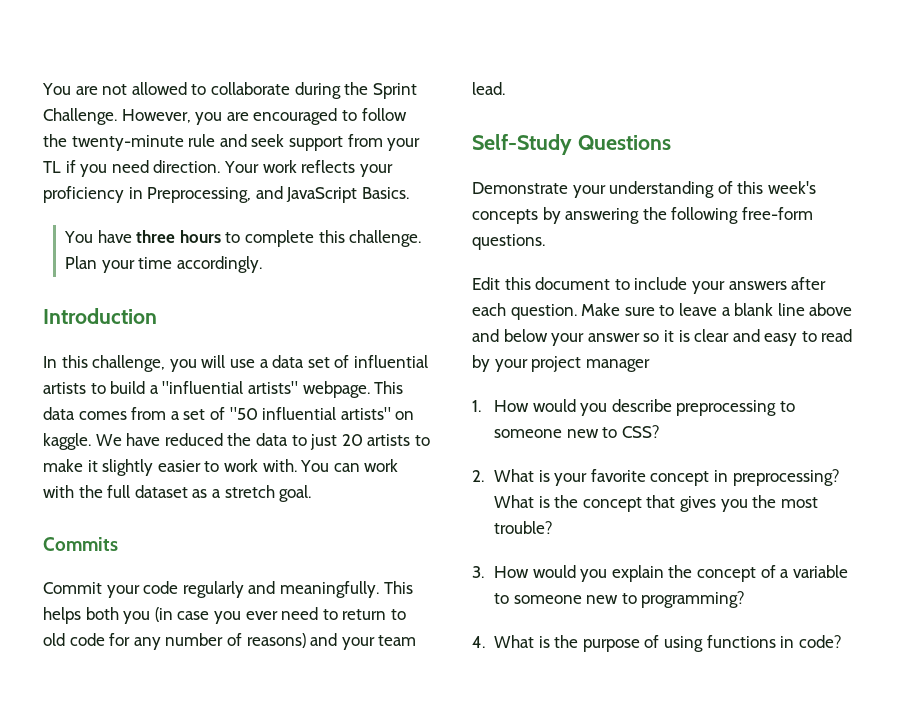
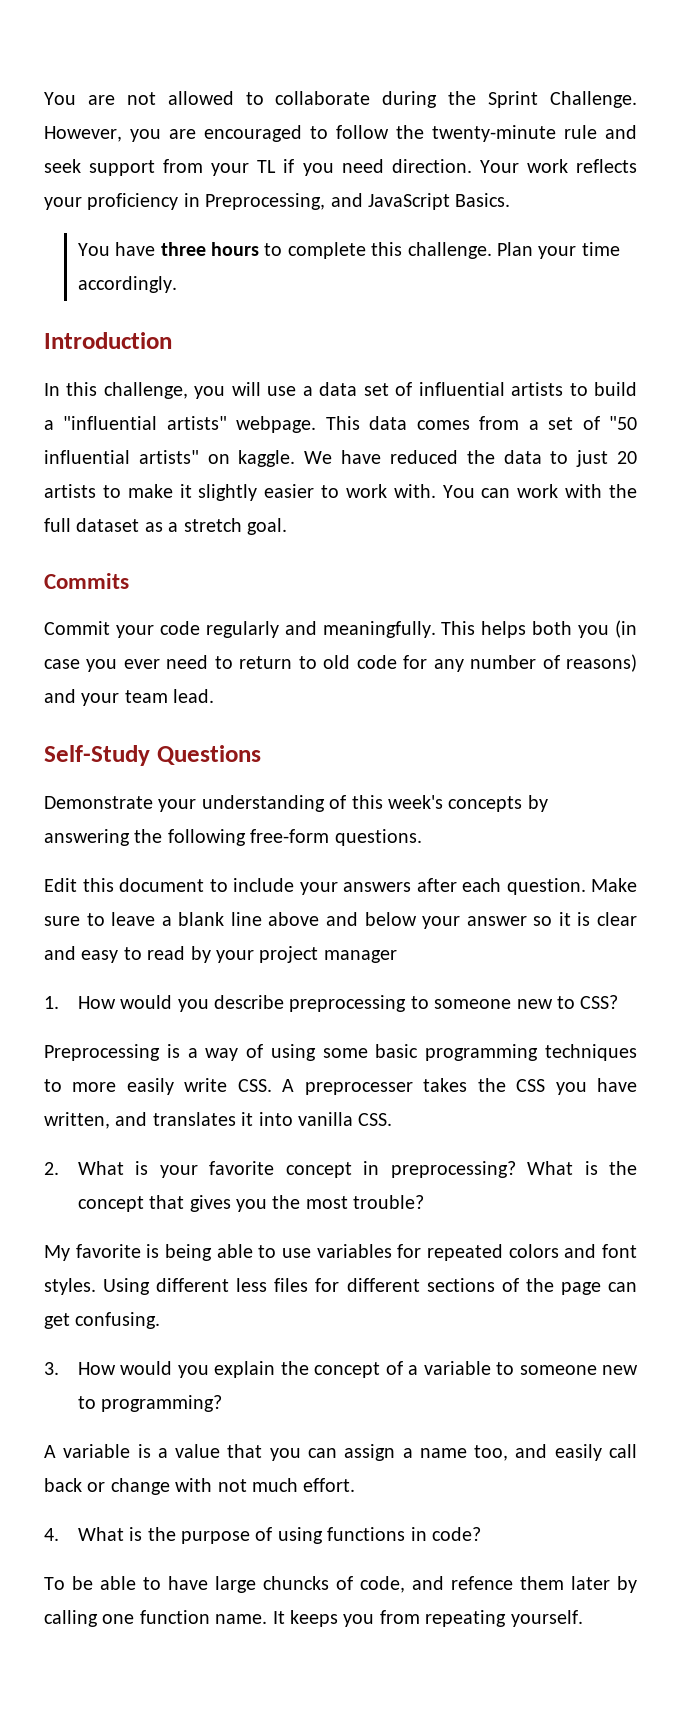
+ Preprocessing is a way of using some basic programming techniques to more easily write CSS. A preprocesser takes the CSS you have written, and translates it into vanilla CSS.
+ My favorite is being able to use variables for repeated colors and font styles. Using different less files for different sections of the page can get confusing.
+ A variable is a value that you can assign a name too, and easily call back or change with not much effort.
+ To be able to have large chuncks of code, and refence them later by calling one function name. It keeps you from repeating yourself.

